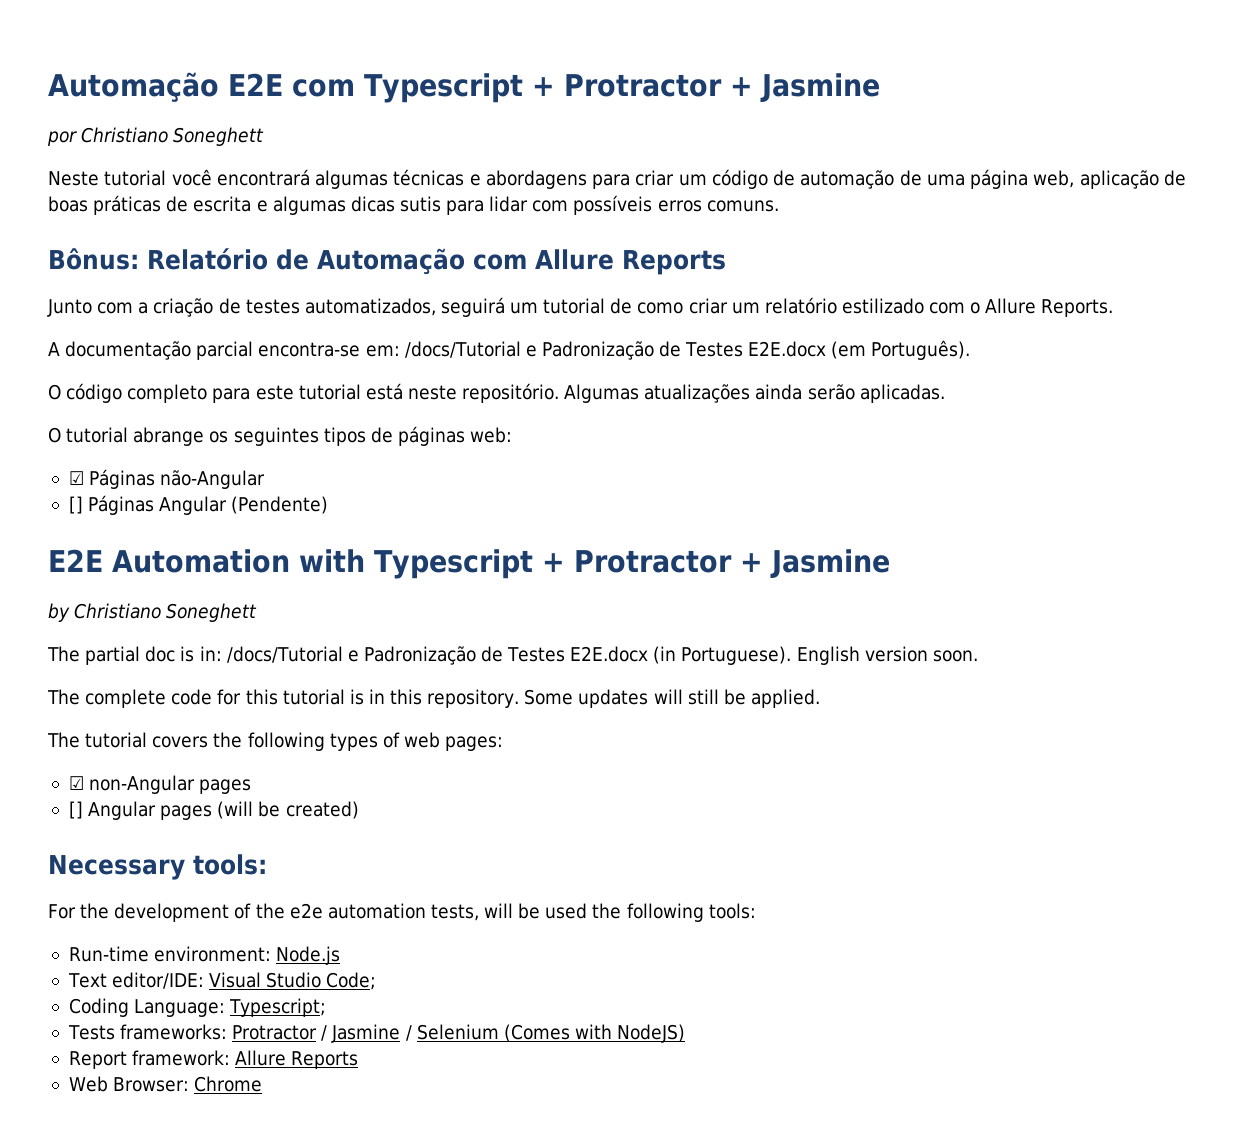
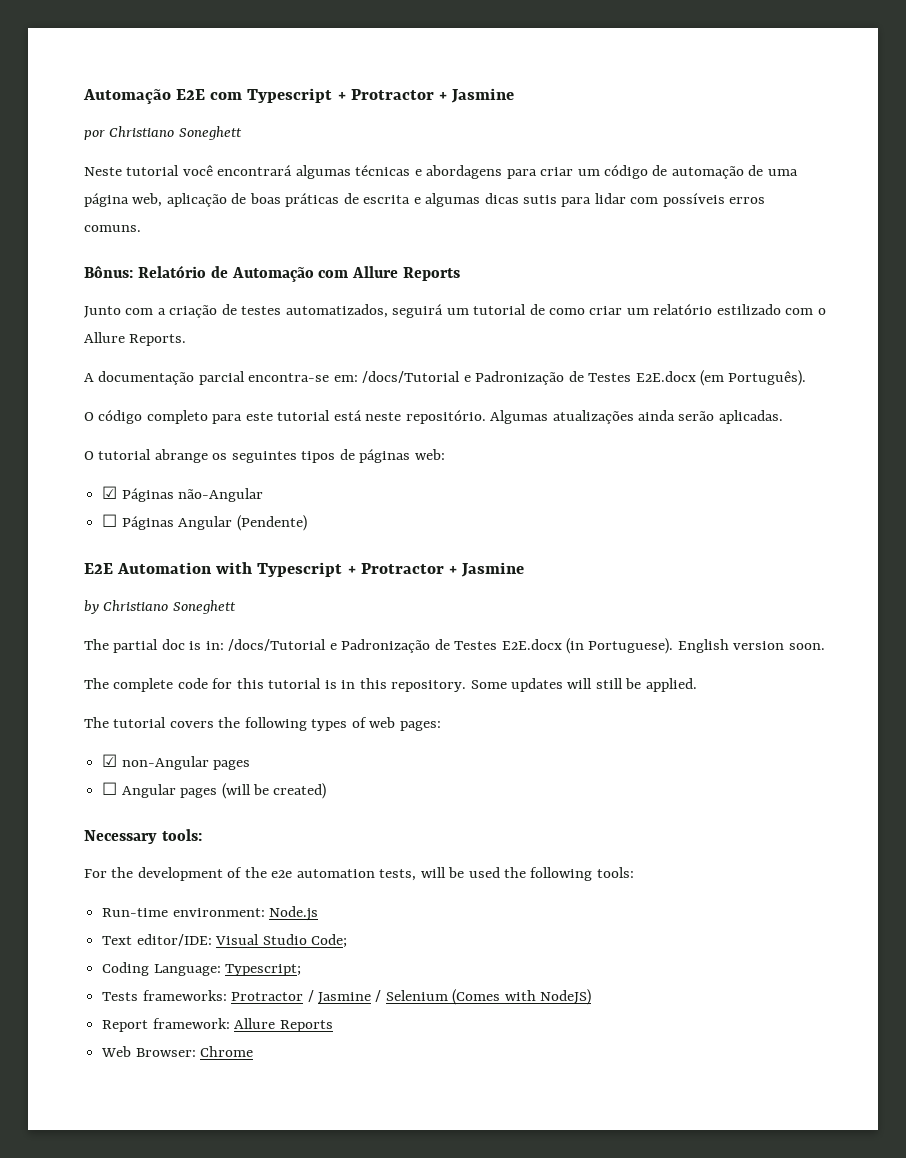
- [] Páginas Angular (Pendente)
+ ☐ Páginas Angular (Pendente)
- [] Angular pages (will be created)
+ ☐ Angular pages (will be created)

